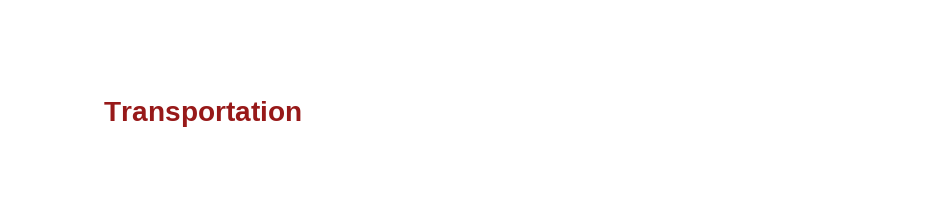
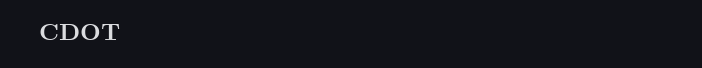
- Transportation
+ CDOT

